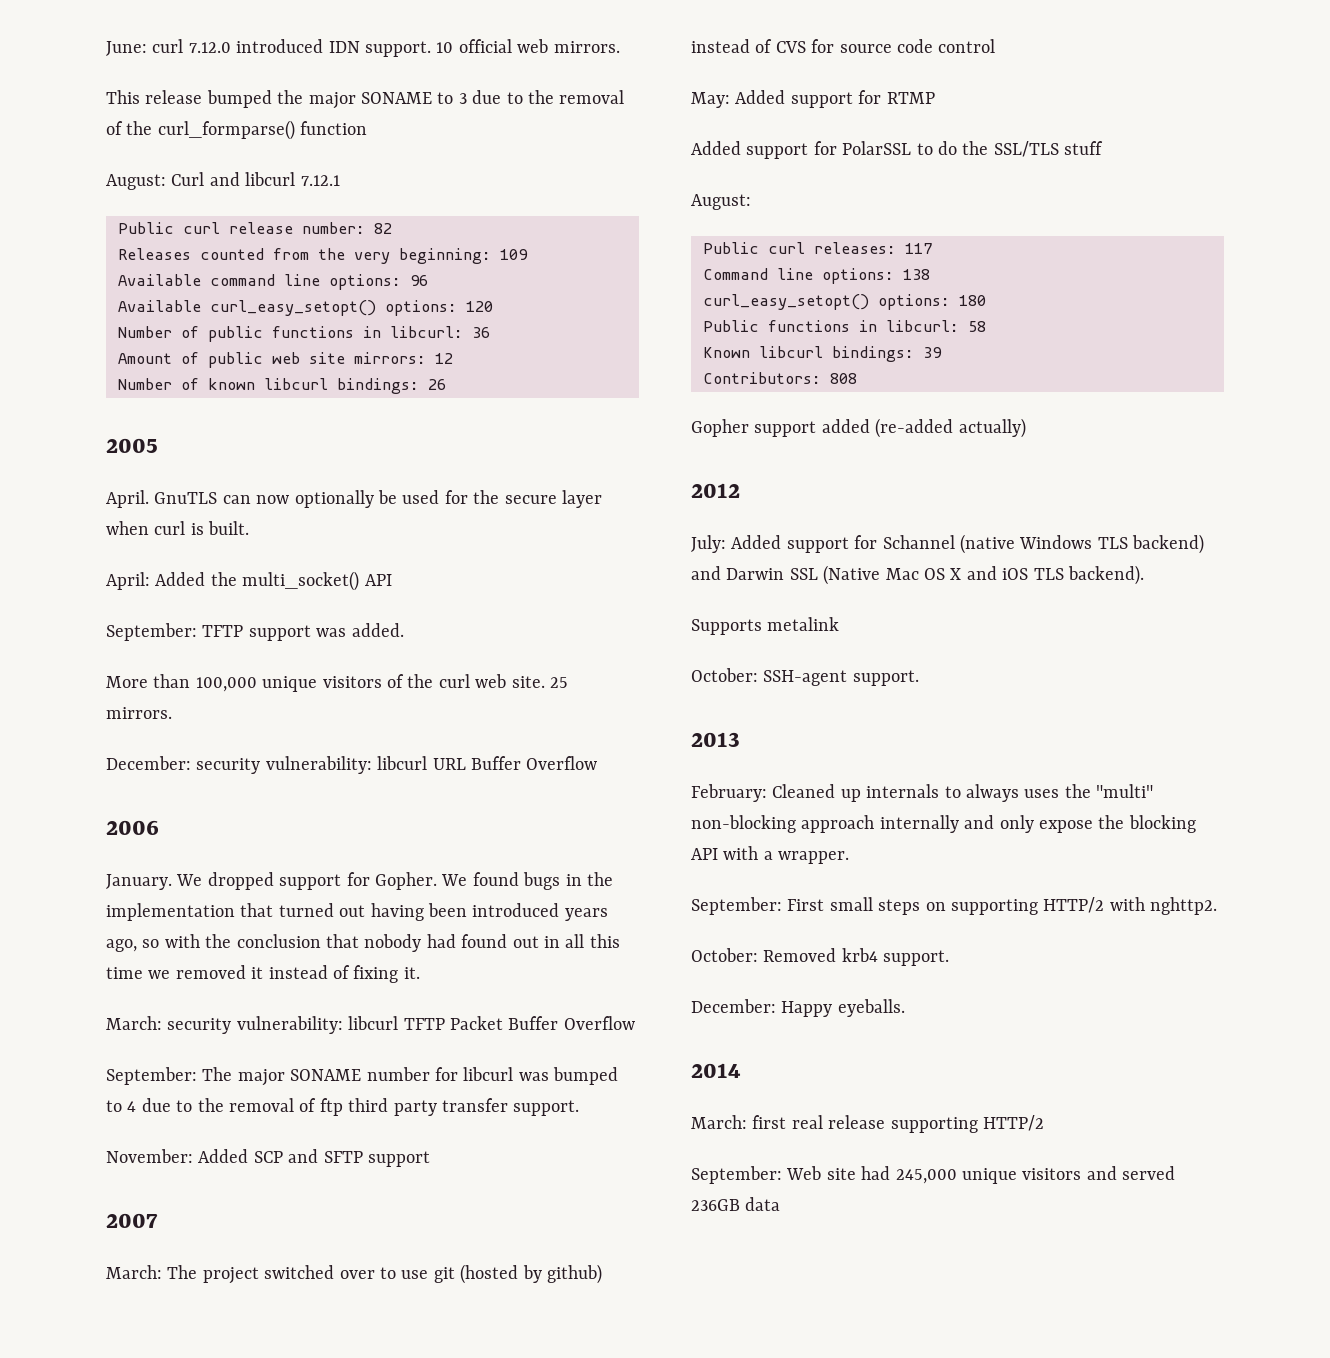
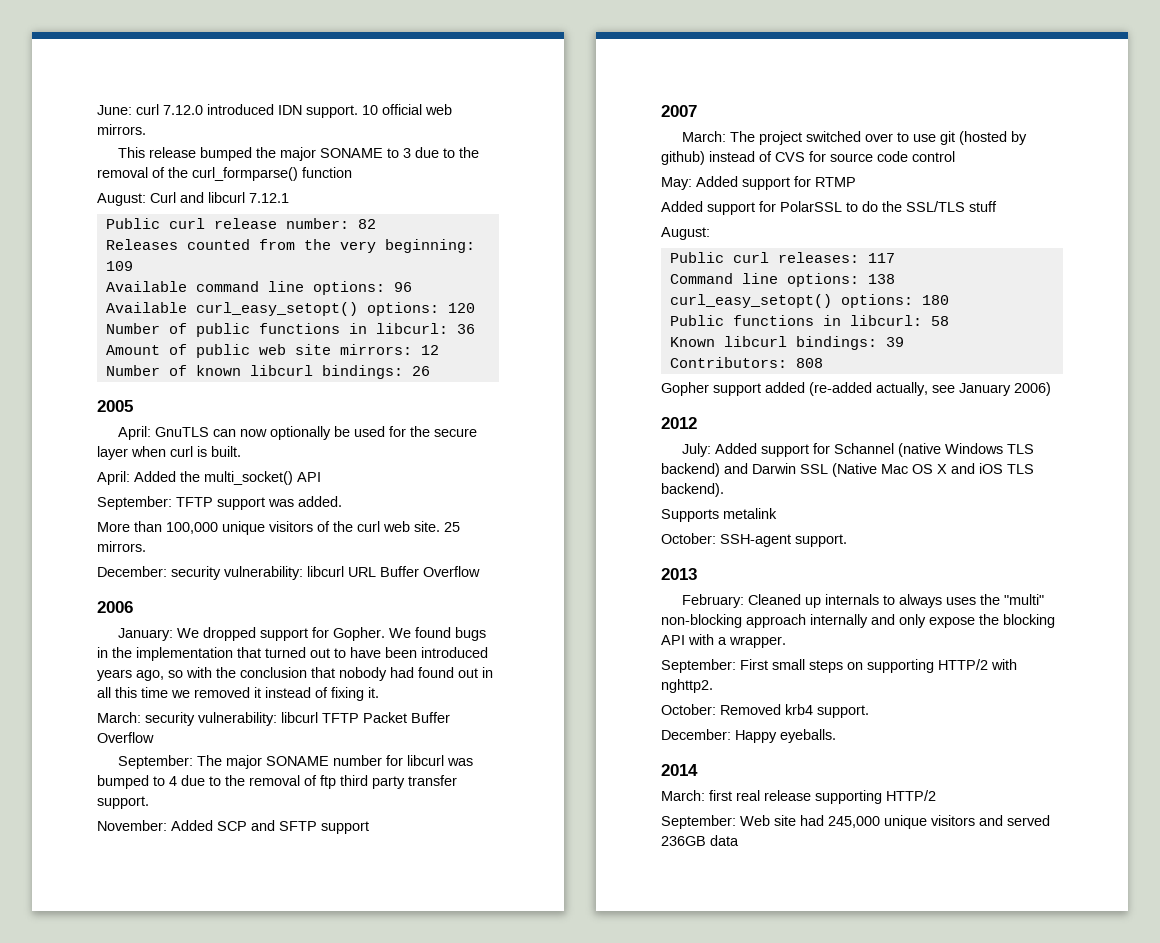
- April. GnuTLS can now optionally be used for the secure layer when curl is built.
+ April: GnuTLS can now optionally be used for the secure layer when curl is built.
- January. We dropped support for Gopher.
+ January: We dropped support for Gopher.
- We found bugs in the implementation that turned out having been introduced years ago, so with the conclusion that nobody had found out in all this time we removed it instead of fixing it.
+ We found bugs in the implementation that turned out to have been introduced years ago, so with the conclusion that nobody had found out in all this time we removed it instead of fixing it.
- Gopher support added (re-added actually)
+ Gopher support added (re-added actually, see January 2006)

